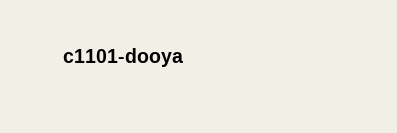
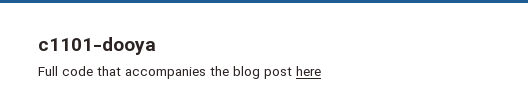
+ Full code that accompanies the blog post here

